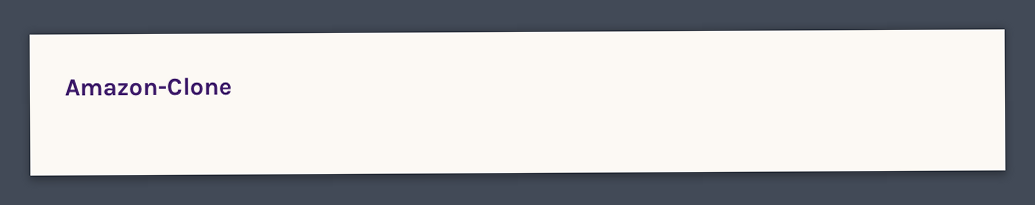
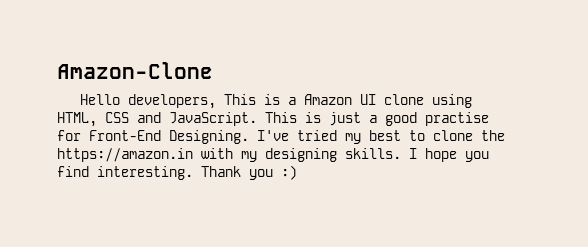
+ Hello developers, This is a Amazon UI clone using HTML, CSS and JavaScript. This is just a good practise for Front-End Designing. I've tried my best to clone the https://amazon.in with my designing skills. I hope you find interesting. Thank you :)

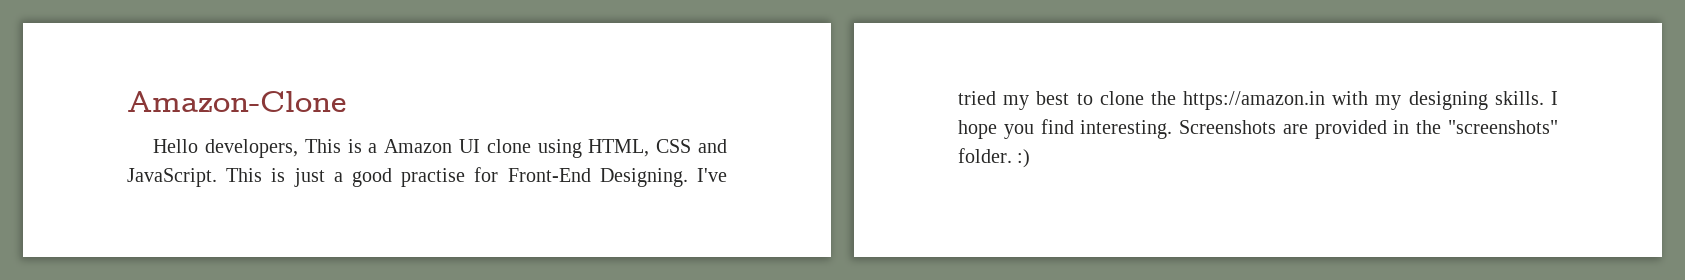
- Thank you :)
+ Screenshots are provided in the "screenshots" folder. :)

